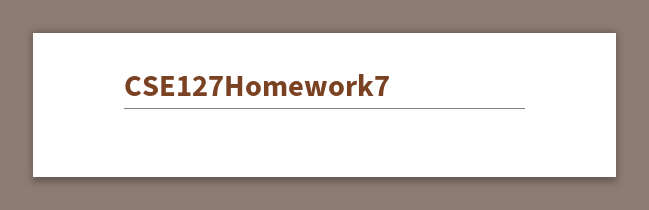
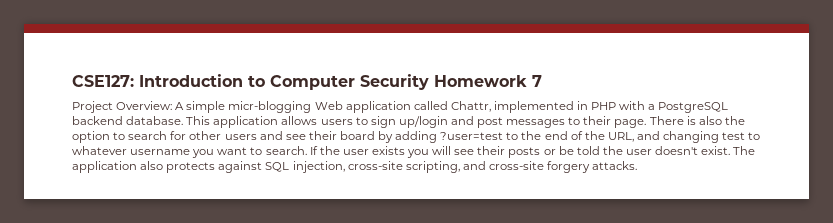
- CSE127Homework7
+ CSE127: Introduction to Computer Security Homework 7
+ Project Overview: A simple micr-blogging Web application called Chattr, implemented in PHP with a PostgreSQL backend database. This application allows users to sign up/login and post messages to their page. There is also the option to search for other users and see their board by adding ?user=test to the end of the URL, and changing test to whatever username you want to search. If the user exists you will see their posts or be told the user doesn't exist. The application also protects against SQL injection, cross-site scripting, and cross-site forgery attacks.

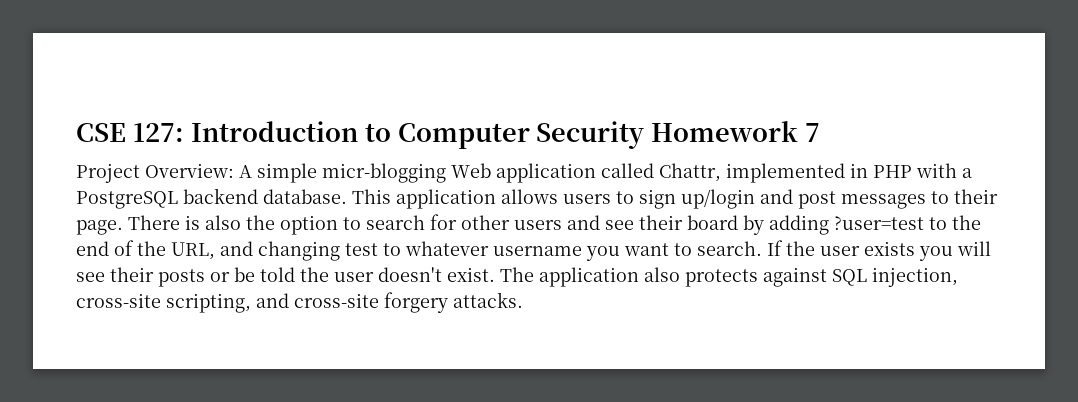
- CSE127: Introduction to Computer Security Homework 7
+ CSE 127: Introduction to Computer Security Homework 7

